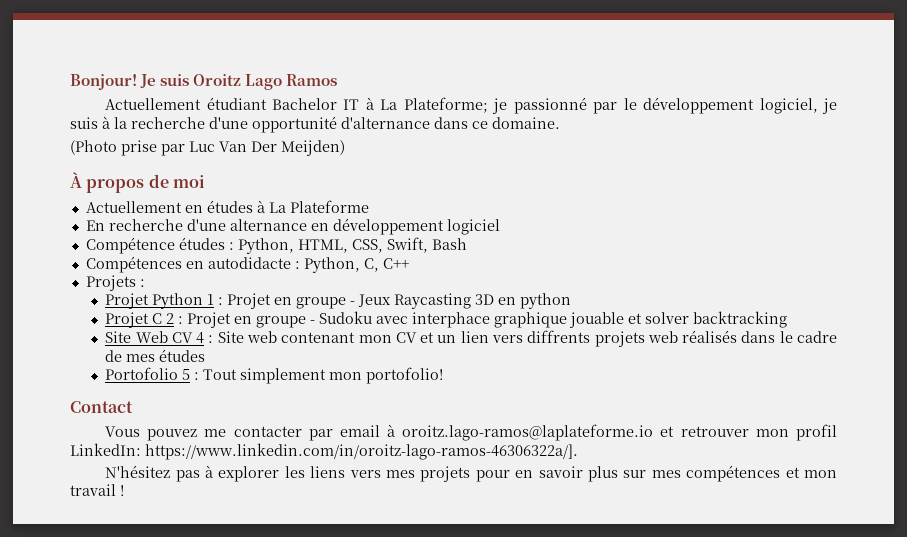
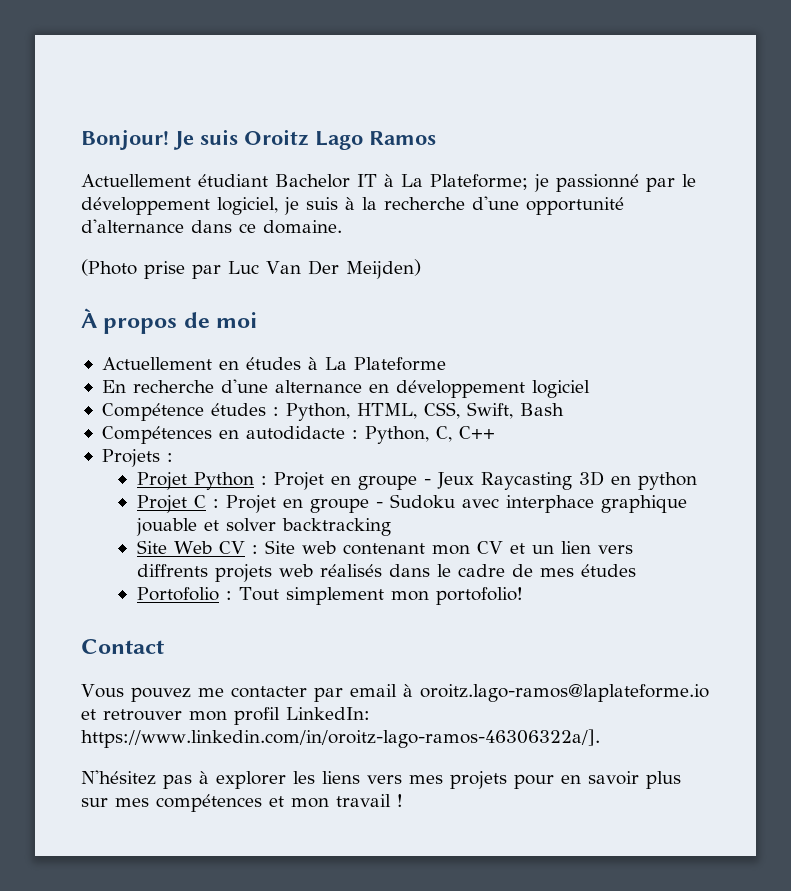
- Projet Python 1 : Projet en groupe - Jeux Raycasting 3D en python
+ Projet Python : Projet en groupe - Jeux Raycasting 3D en python
- Projet C 2 : Projet en groupe - Sudoku avec interphace graphique jouable et solver backtracking
+ Projet C : Projet en groupe - Sudoku avec interphace graphique jouable et solver backtracking
- Site Web CV 4 : Site web contenant mon CV et un lien vers diffrents projets web réalisés dans le cadre de mes études
+ Site Web CV : Site web contenant mon CV et un lien vers diffrents projets web réalisés dans le cadre de mes études
- Portofolio 5 : Tout simplement mon portofolio!
+ Portofolio : Tout simplement mon portofolio!

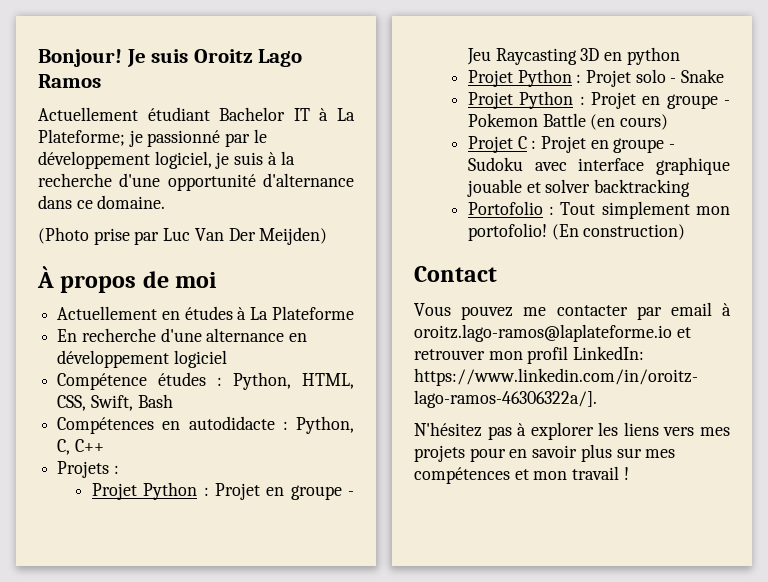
- Projet Python : Projet en groupe - Jeux Raycasting 3D en python
+ Projet Python : Projet en groupe - Jeu Raycasting 3D en python
+ Projet Python : Projet solo - Snake
+ Projet Python : Projet en groupe - Pokemon Battle (en cours)
- Projet C : Projet en groupe - Sudoku avec interphace graphique jouable et solver backtracking
+ Projet C : Projet en groupe - Sudoku avec interface graphique jouable et solver backtracking
- Site Web CV : Site web contenant mon CV et un lien vers diffrents projets web réalisés dans le cadre de mes études
+ (En construction)

